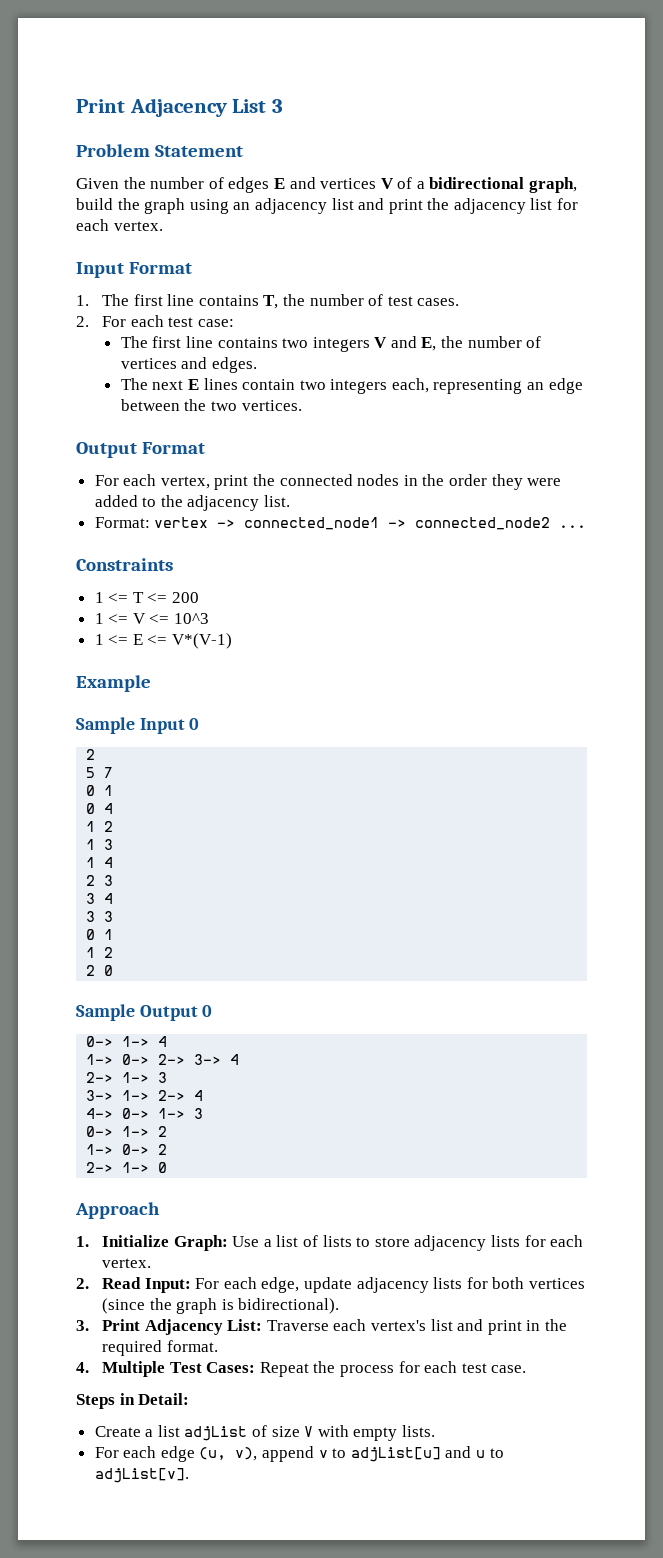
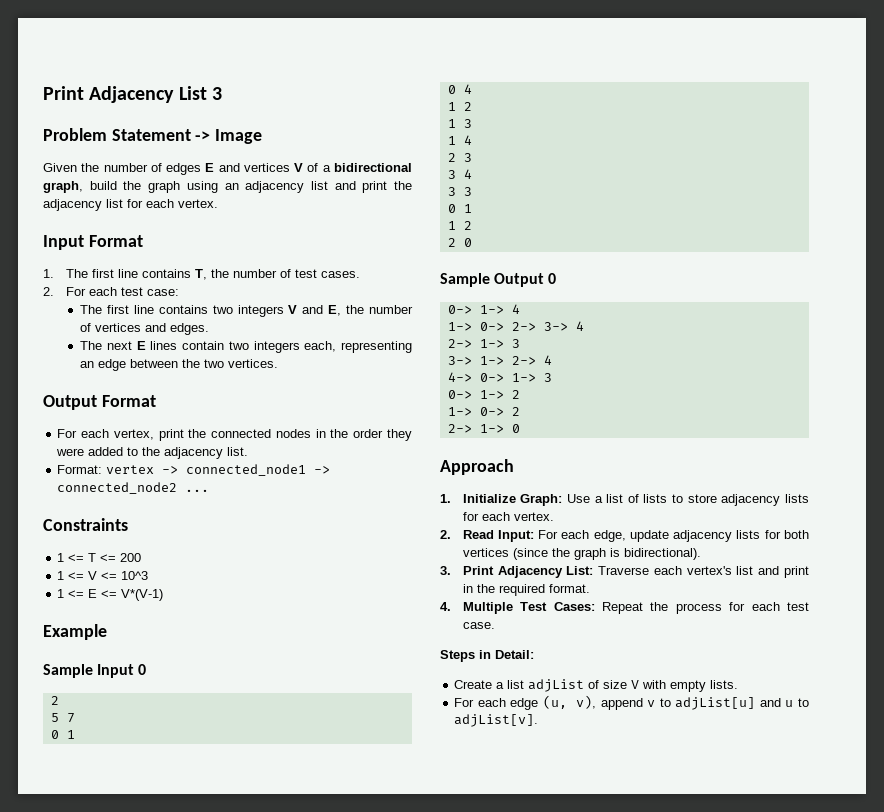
- Problem Statement
+ Problem Statement -> Image

